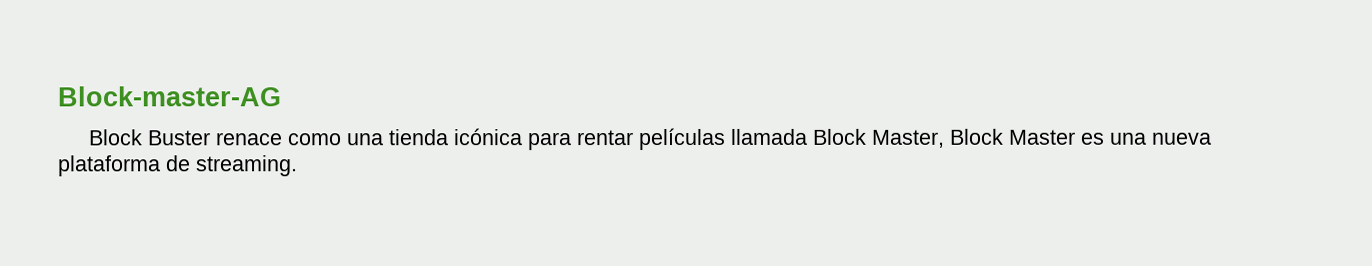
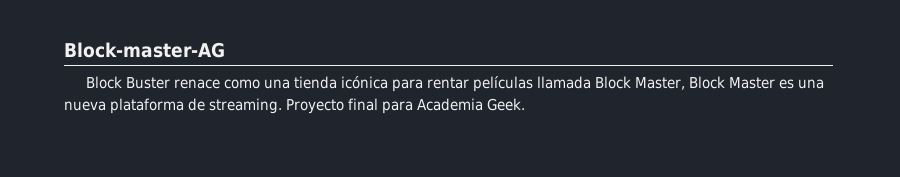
+ Proyecto final para Academia Geek.

